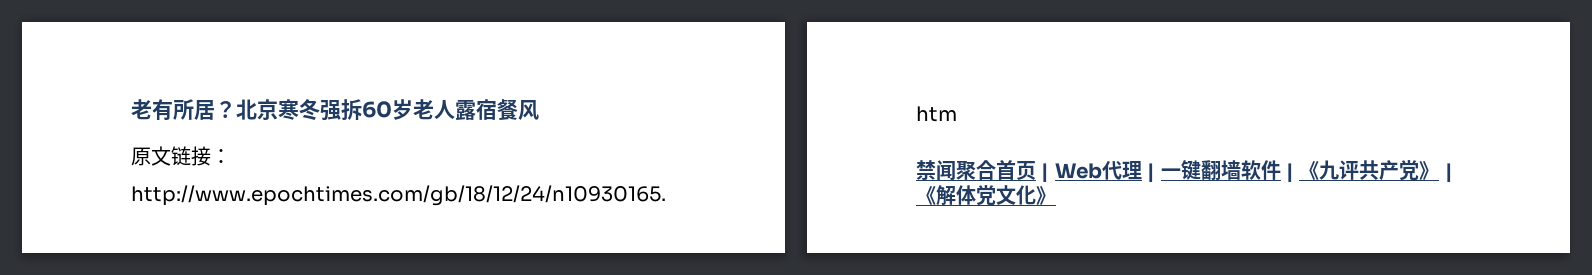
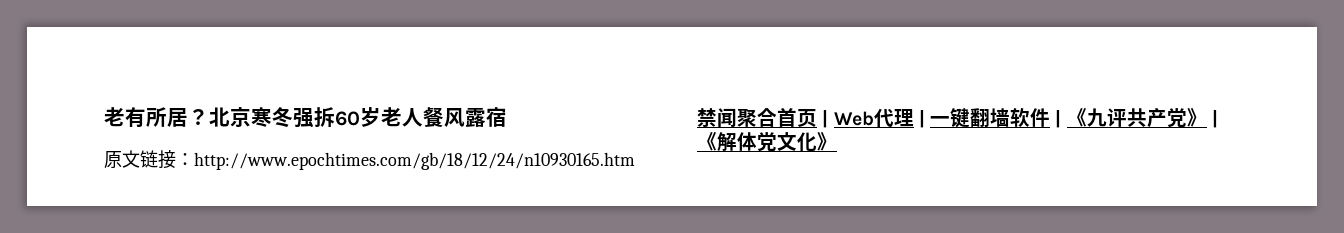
- 北京寒冬强拆60岁老人露宿餐风
+ 北京寒冬强拆60岁老人餐风露宿

